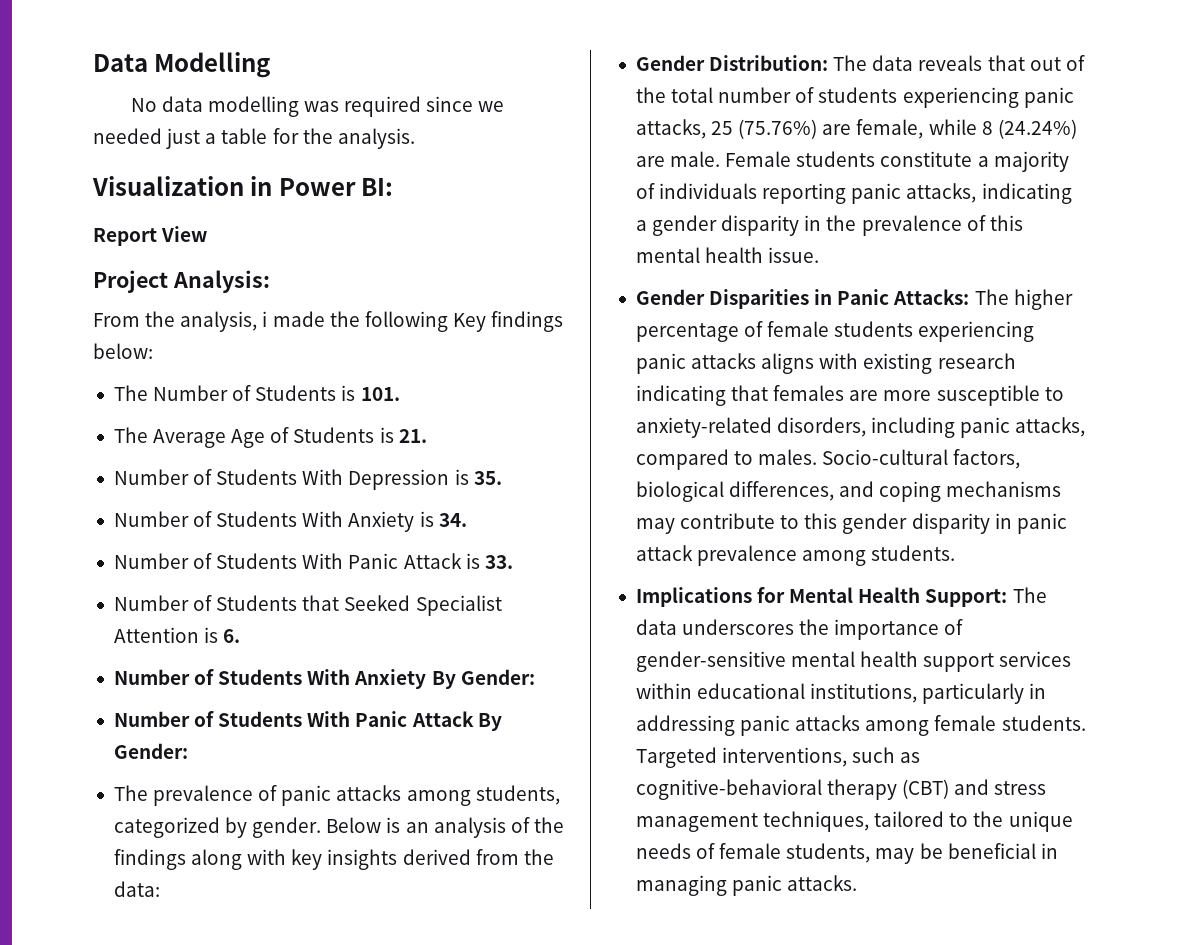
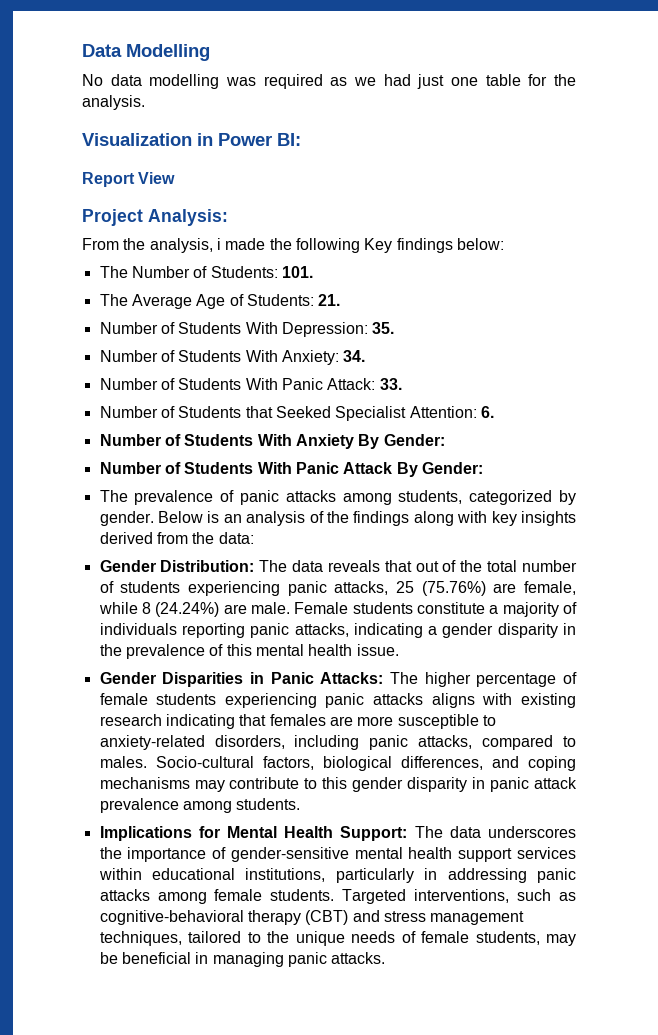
- No data modelling was required since we needed just a table for the analysis.
+ No data modelling was required as we had just one table for the analysis.
- The Number of Students is 101.
+ The Number of Students: 101.
- The Average Age of Students is 21.
+ The Average Age of Students: 21.
- Number of Students With Depression is 35.
+ Number of Students With Depression: 35.
- Number of Students With Anxiety is 34.
+ Number of Students With Anxiety: 34.
- Number of Students With Panic Attack is 33.
+ Number of Students With Panic Attack: 33.
- Number of Students that Seeked Specialist Attention is 6.
+ Number of Students that Seeked Specialist Attention: 6.

